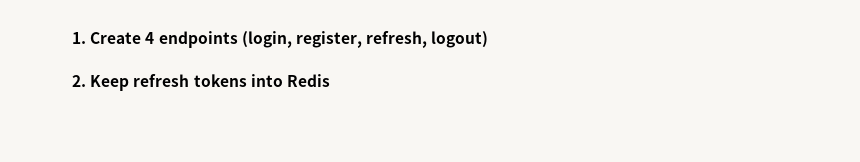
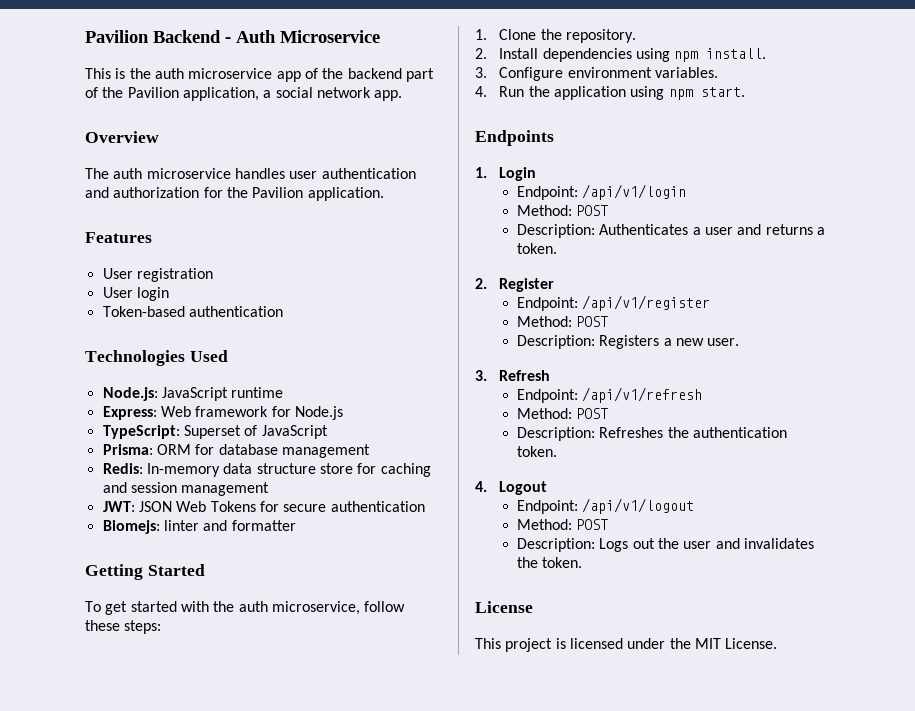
- 1. Create 4 endpoints (login, register, refresh, logout)
- 2. Keep refresh tokens into Redis
+ Pavilion Backend - Auth Microservice
+ This is the auth microservice app of the backend part of the Pavilion application, a social network app.
+ Overview
+ The auth microservice handles user authentication and authorization for the Pavilion application.
+ Features
+ User registration
+ User login
+ Token-based authentication
+ Technologies Used
+ Node.js: JavaScript runtime
+ Express: Web framework for Node.js
+ TypeScript: Superset of JavaScript
+ Prisma: ORM for database management
+ Redis: In-memory data structure store for caching and session management
+ JWT: JSON Web Tokens for secure authentication
+ Biomejs: linter and formatter
+ Getting Started
+ To get started with the auth microservice, follow these steps:
+ 1. Clone the repository.
+ 2. Install dependencies using npm install.
+ 3. Configure environment variables.
+ 4. Run the application using npm start.
+ Endpoints
+ 1. Login
+ Endpoint: /api/v1/login
+ Method: POST
+ Description: Authenticates a user and returns a token.
+ 2. Register
+ Endpoint: /api/v1/register
+ Method: POST
+ Description: Registers a new user.
+ 3. Refresh
+ Endpoint: /api/v1/refresh
+ Method: POST
+ Description: Refreshes the authentication token.
+ 4. Logout
+ Endpoint: /api/v1/logout
+ Method: POST
+ Description: Logs out the user and invalidates the token.
+ License
+ This project is licensed under the MIT License.

